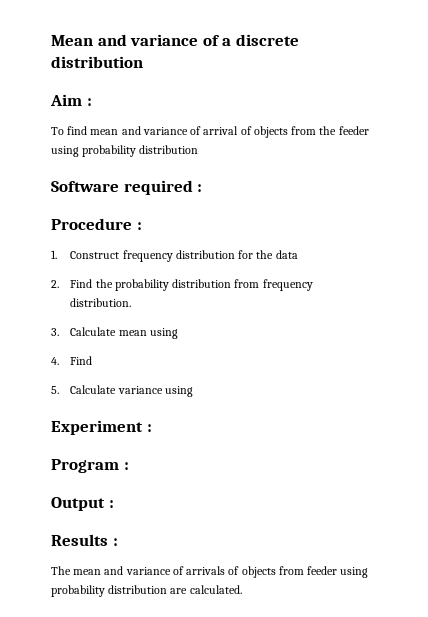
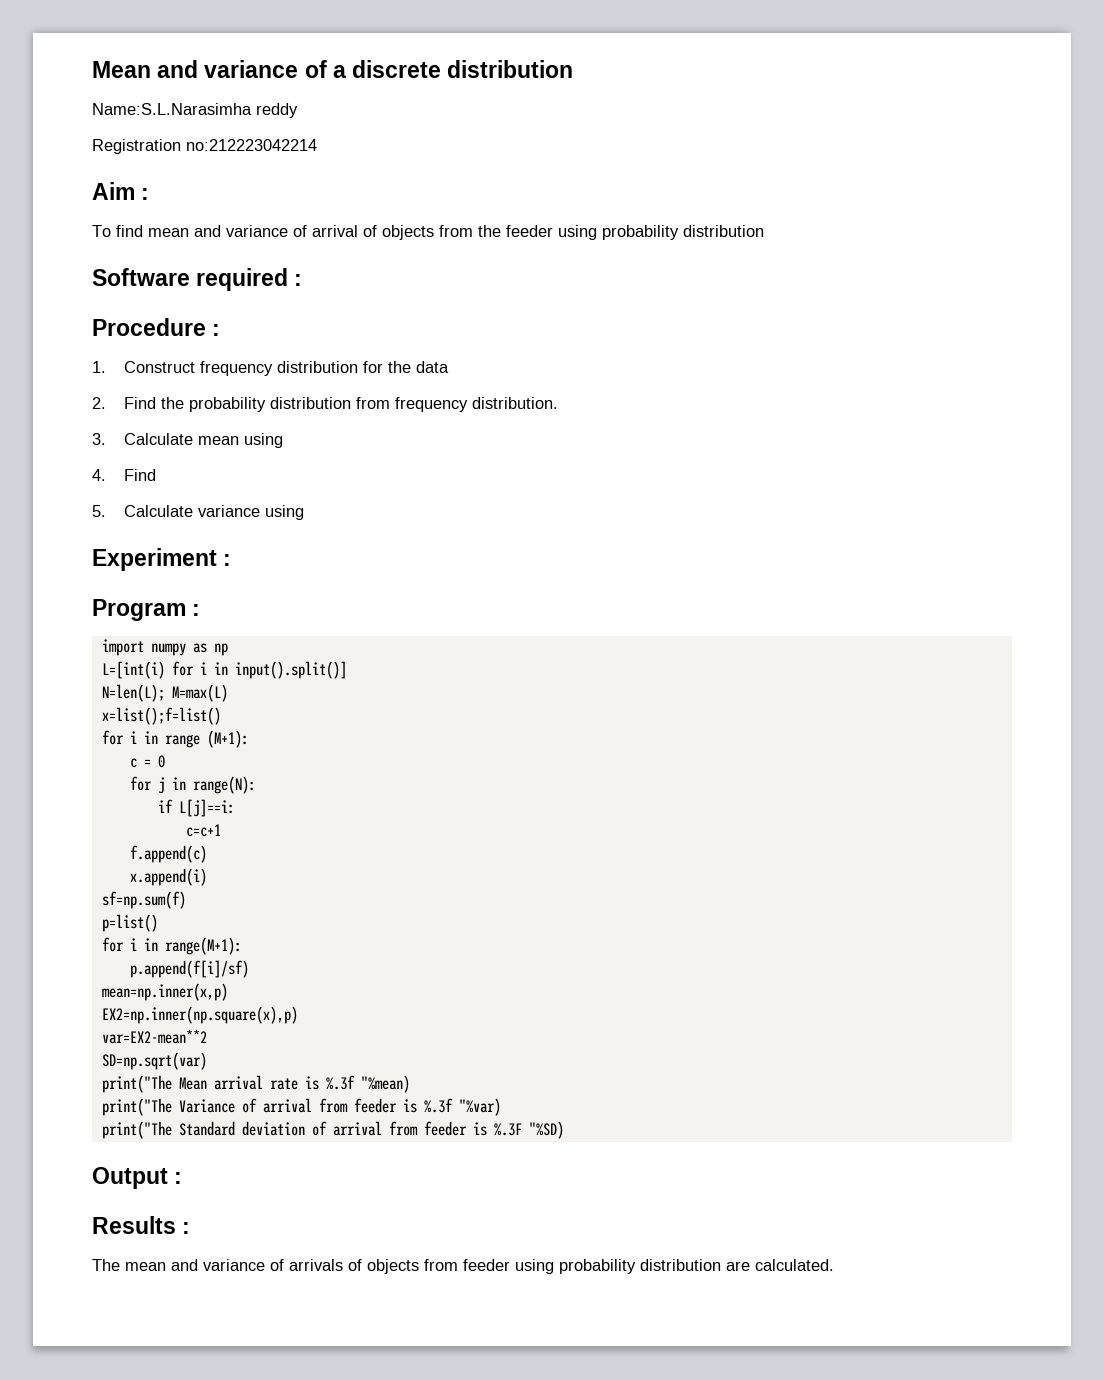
+ Name:S.L.Narasimha reddy
+ Registration no:212223042214
+ import numpy as np
+ L=[int(i) for i in input().split()]
+ N=len(L); M=max(L)
+ x=list();f=list()
+ for i in range (M+1):
+ c = 0
+ for j in range(N):
+ if L[j]==i:
+ c=c+1
+ f.append(c)
+ x.append(i)
+ sf=np.sum(f)
+ p=list()
+ for i in range(M+1):
+ p.append(f[i]/sf)
+ mean=np.inner(x,p)
+ EX2=np.inner(np.square(x),p)
+ var=EX2-mean**2
+ SD=np.sqrt(var)
+ print("The Mean arrival rate is %.3f "%mean)
+ print("The Variance of arrival from feeder is %.3f "%var)
+ print("The Standard deviation of arrival from feeder is %.3F "%SD)

